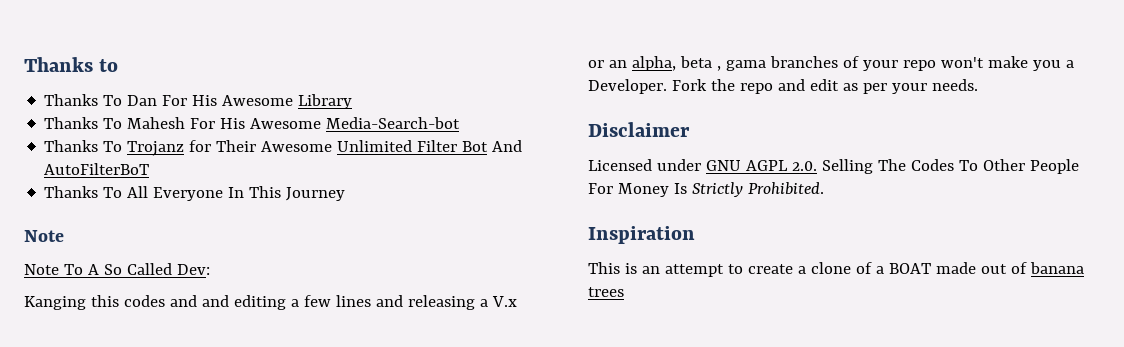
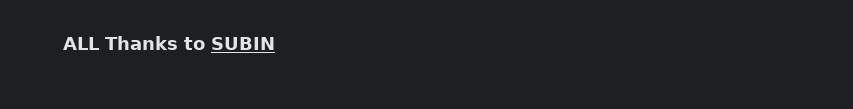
- Thanks to
- Thanks To Dan For His Awesome Library
- Thanks To Mahesh For His Awesome Media-Search-bot
- Thanks To Trojanz for Their Awesome Unlimited Filter Bot And AutoFilterBoT
- Thanks To All Everyone In This Journey
- Note
- Note To A So Called Dev:
- Kanging this codes and and editing a few lines and releasing a V.x or an alpha, beta , gama branches of your repo won't make you a Developer. Fork the repo and edit as per your needs.
- Disclaimer
- Licensed under GNU AGPL 2.0. Selling The Codes To Other People For Money Is Strictly Prohibited.
- Inspiration
- This is an attempt to create a clone of a BOAT made out of banana trees
+ ALL Thanks to SUBIN

